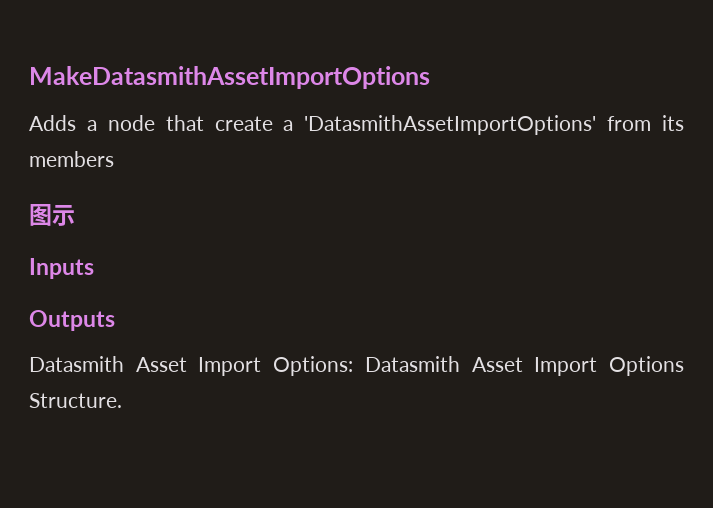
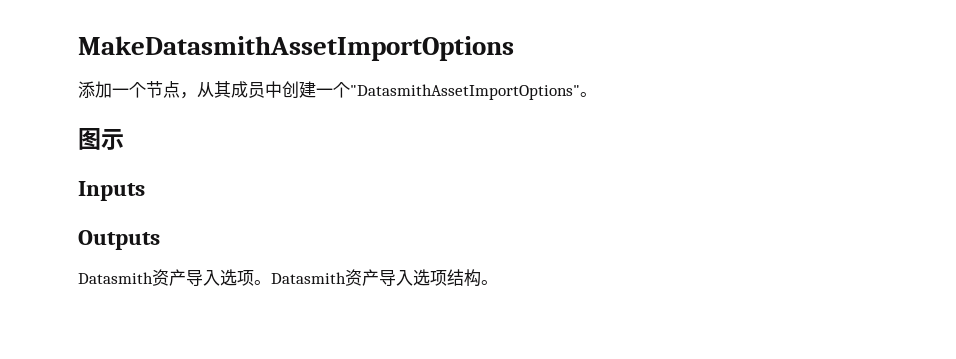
- Adds a node that create a 'DatasmithAssetImportOptions' from its members
+ 添加一个节点，从其成员中创建一个"DatasmithAssetImportOptions"。
  图示
  Inputs
  Outputs
- Datasmith Asset Import Options: Datasmith Asset Import Options Structure.
+ Datasmith资产导入选项。Datasmith资产导入选项结构。

